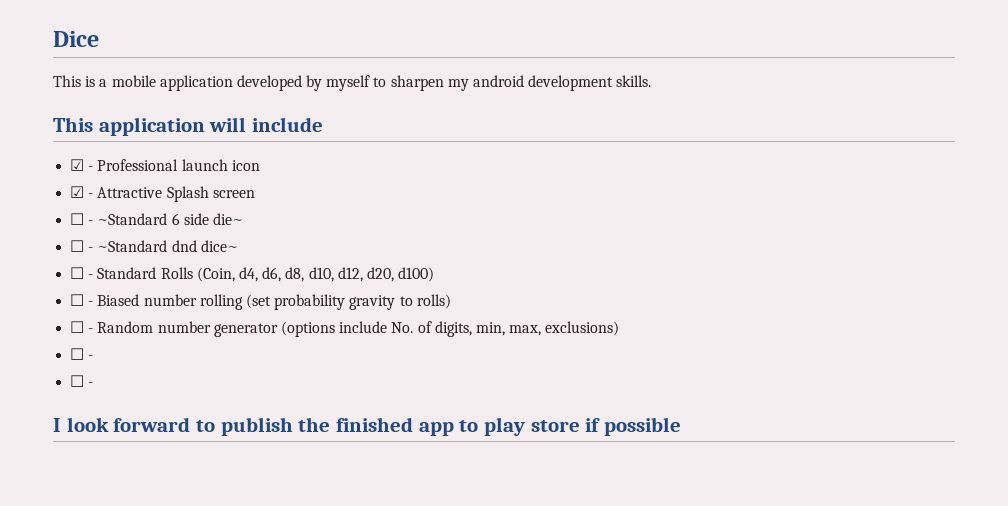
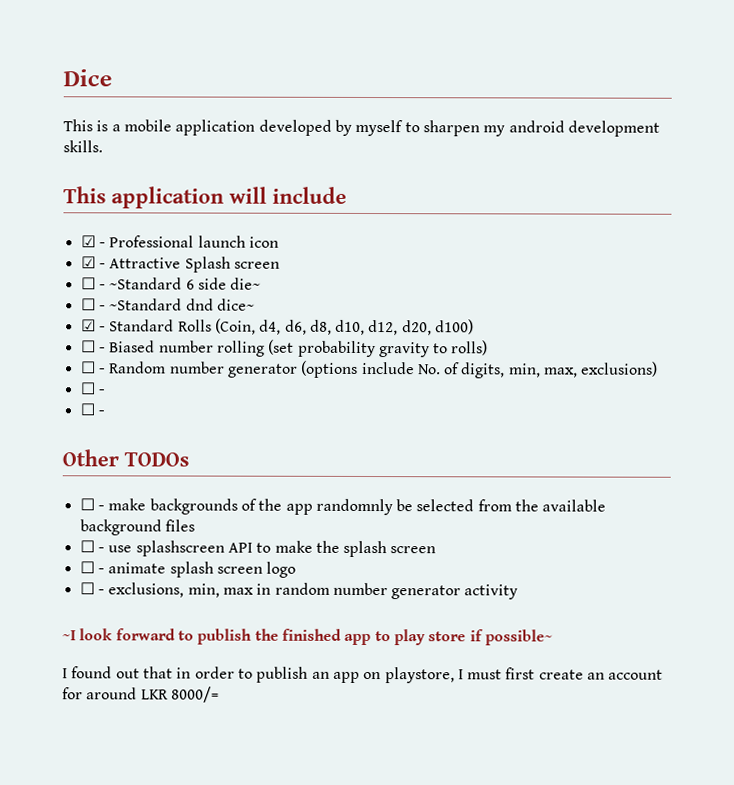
- ☐ - Standard Rolls (Coin, d4, d6, d8, d10, d12, d20, d100)
+ ☑ - Standard Rolls (Coin, d4, d6, d8, d10, d12, d20, d100)
- I look forward to publish the finished app to play store if possible
+ Other TODOs
+ ☐ - make backgrounds of the app randomnly be selected from the available background files
+ ☐ - use splashscreen API to make the splash screen
+ ☐ - animate splash screen logo
+ ☐ - exclusions, min, max in random number generator activity
+ ~I look forward to publish the finished app to play store if possible~
+ I found out that in order to publish an app on playstore, I must first create an account for around LKR 8000/=

